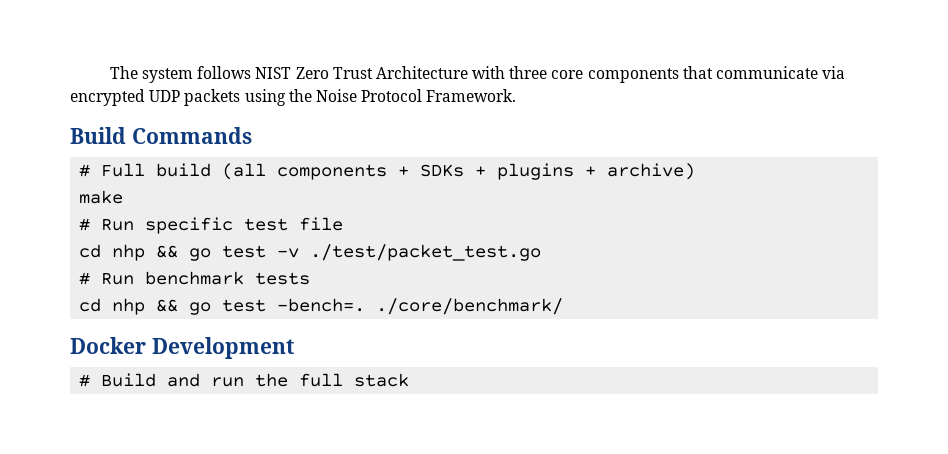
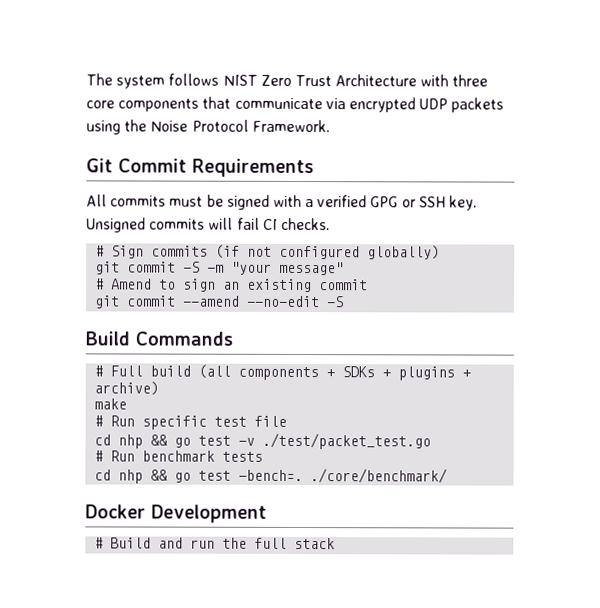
+ Git Commit Requirements
+ All commits must be signed with a verified GPG or SSH key. Unsigned commits will fail CI checks.
+ # Sign commits (if not configured globally)
+ git commit -S -m "your message"
+ # Amend to sign an existing commit
+ git commit --amend --no-edit -S

